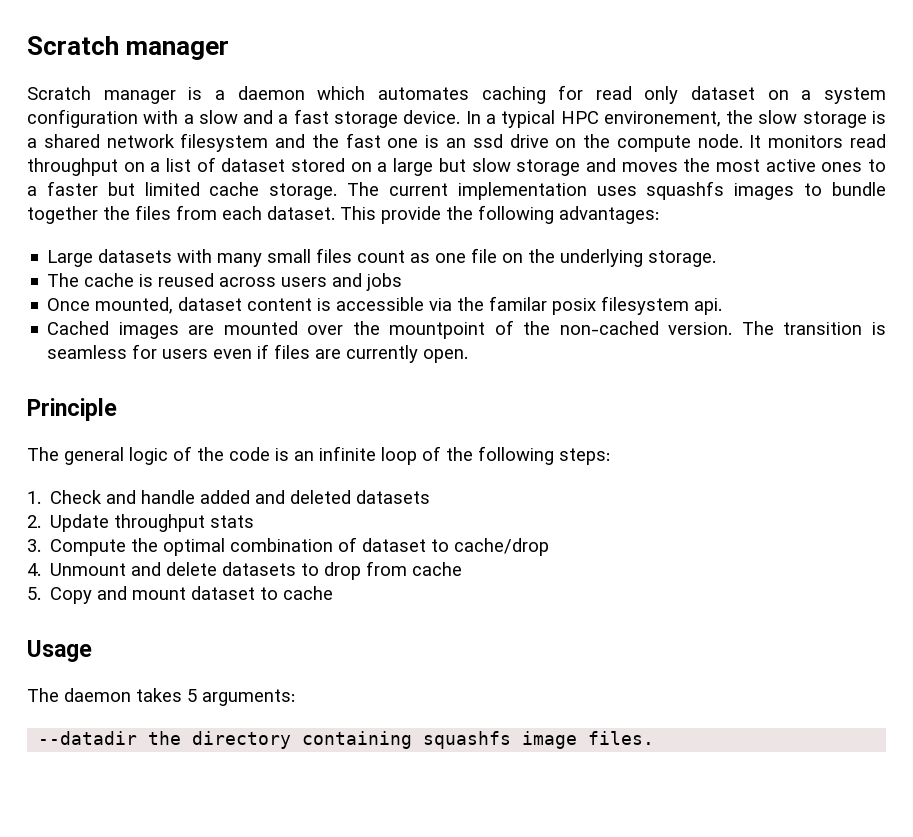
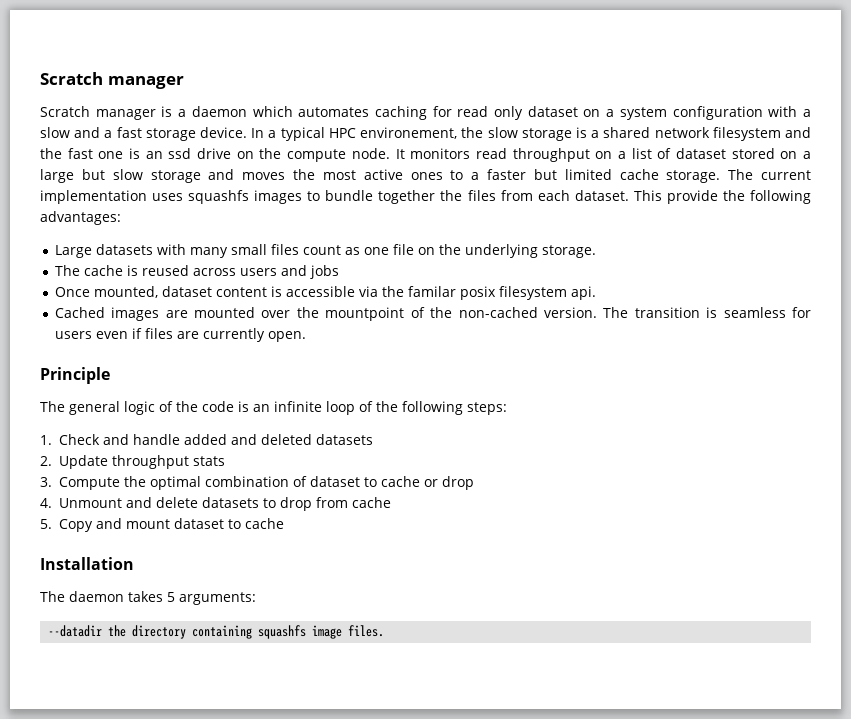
- 3. Compute the optimal combination of dataset to cache/drop
+ 3. Compute the optimal combination of dataset to cache or drop
- Usage
+ Installation

